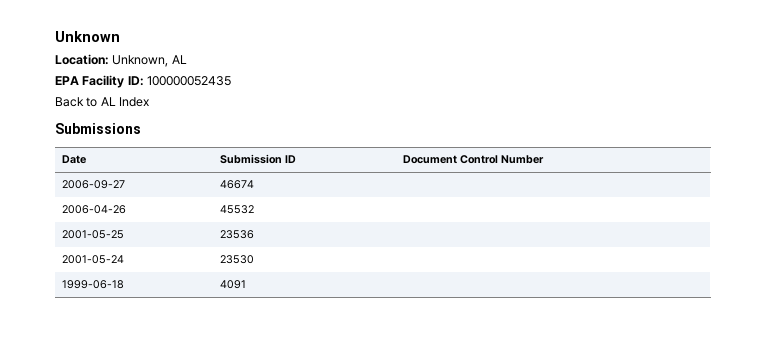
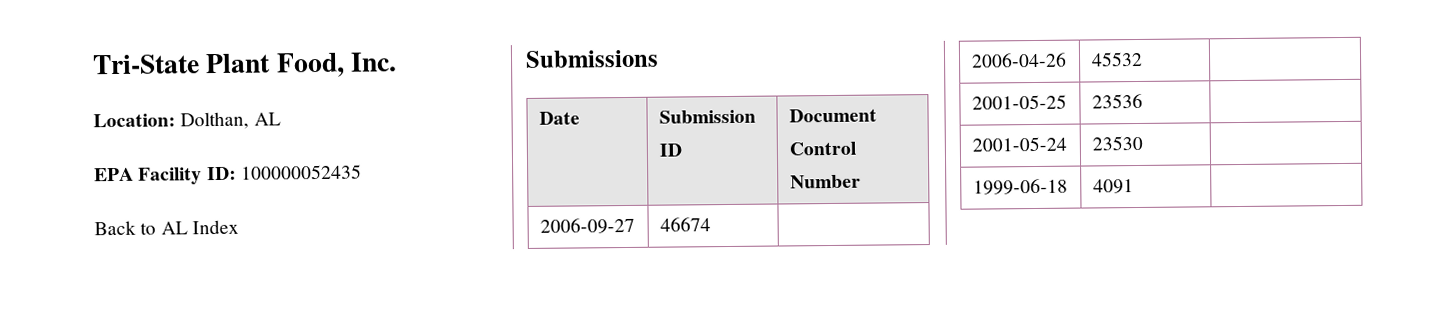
- Unknown
+ Tri-State Plant Food, Inc.
- Location: Unknown, AL
+ Location: Dolthan, AL

